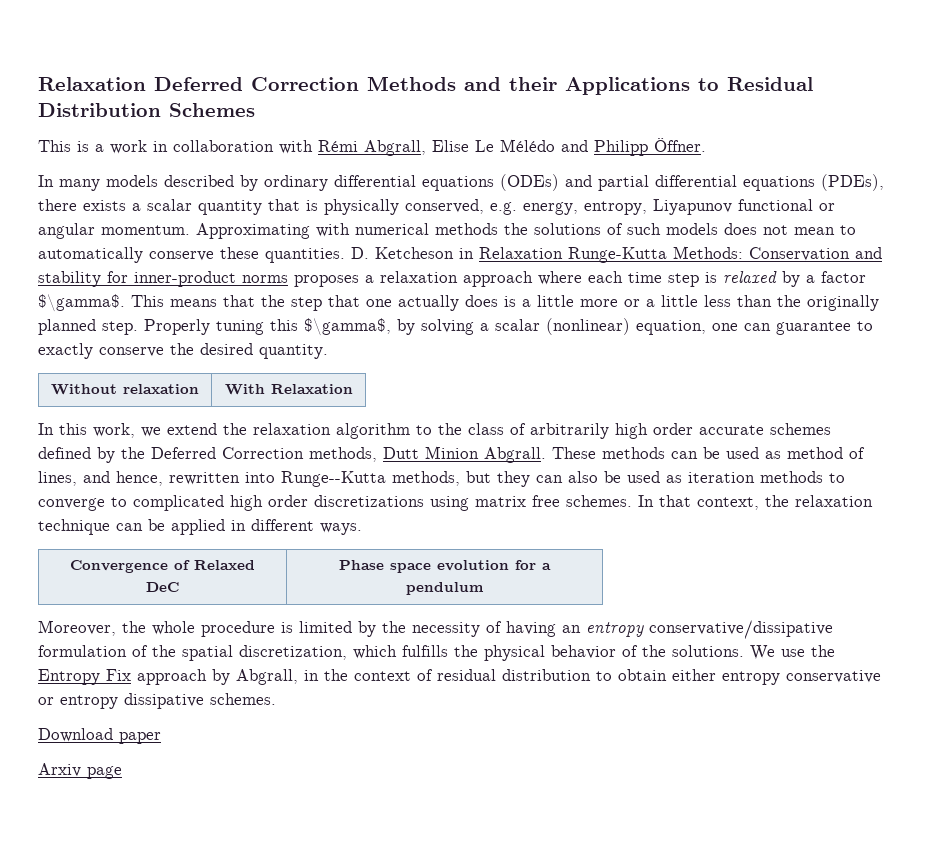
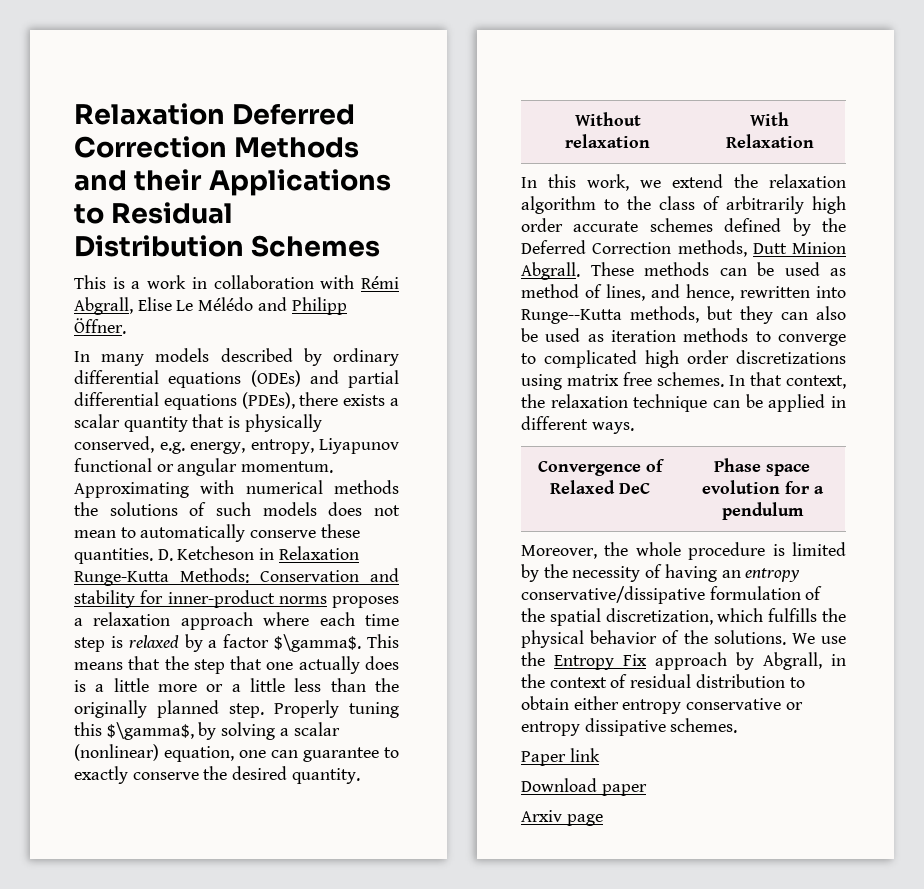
+ Paper link

